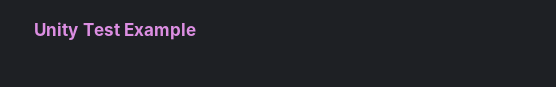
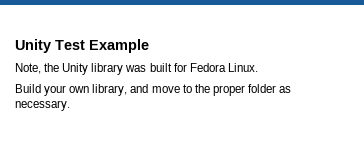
+ Note, the Unity library was built for Fedora Linux.
+ Build your own library, and move to the proper folder as necessary.

